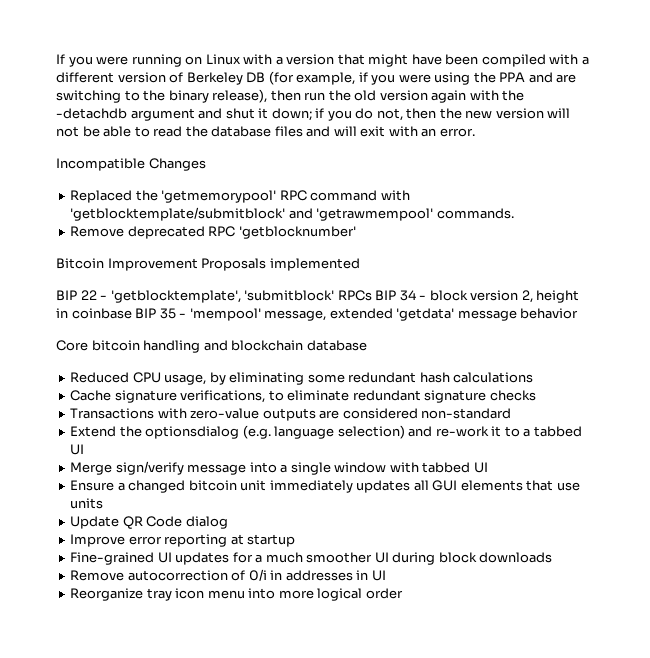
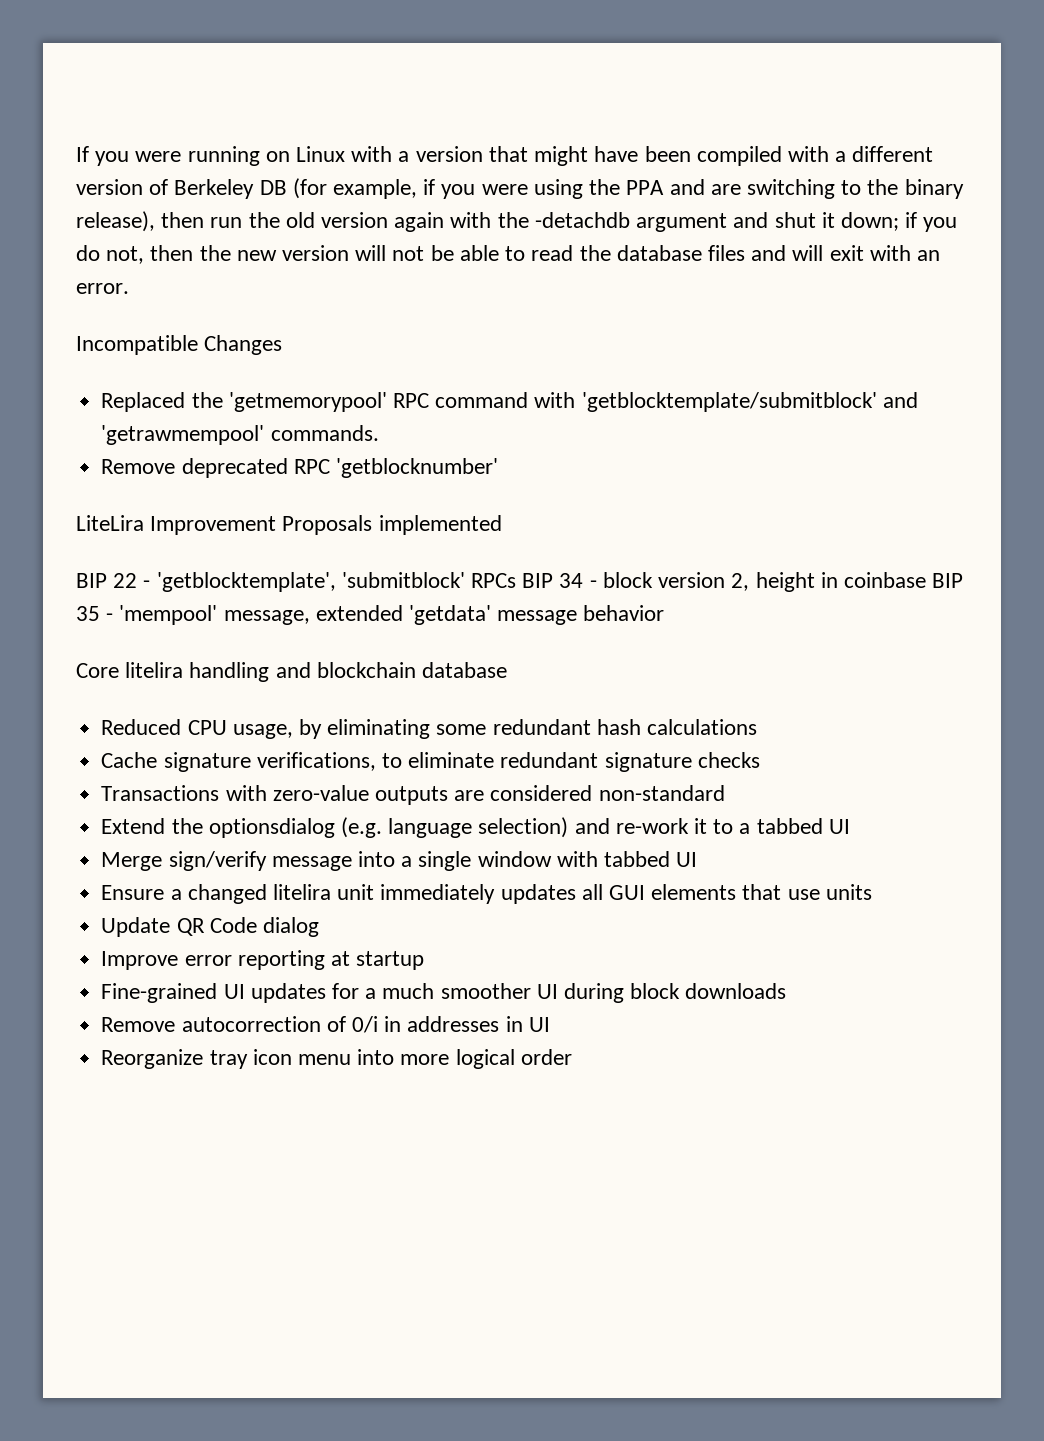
- Bitcoin Improvement Proposals implemented
+ LiteLira Improvement Proposals implemented
- Core bitcoin handling and blockchain database
+ Core litelira handling and blockchain database
- Ensure a changed bitcoin unit immediately updates all GUI elements that use units
+ Ensure a changed litelira unit immediately updates all GUI elements that use units

